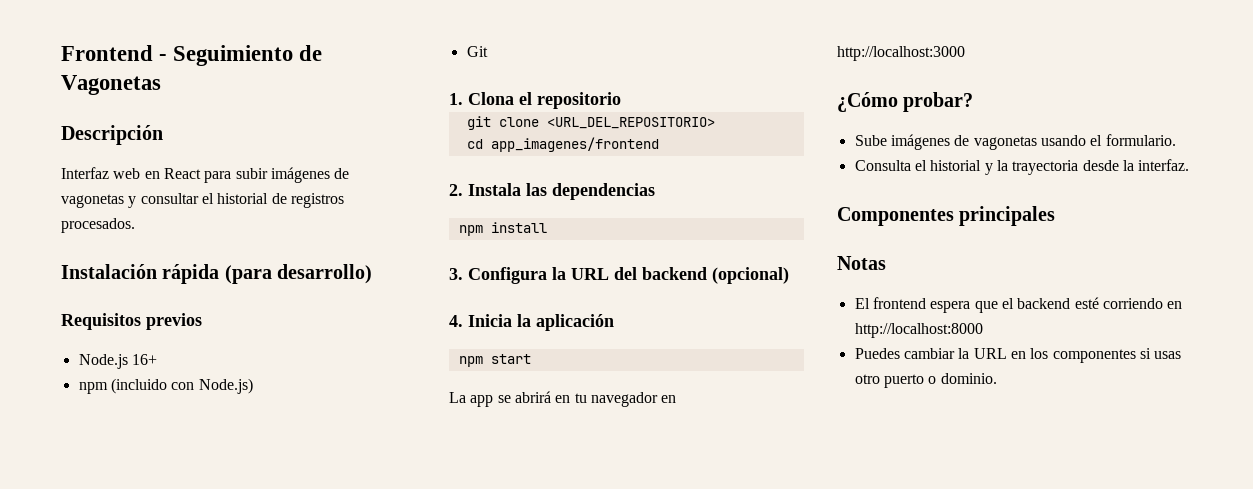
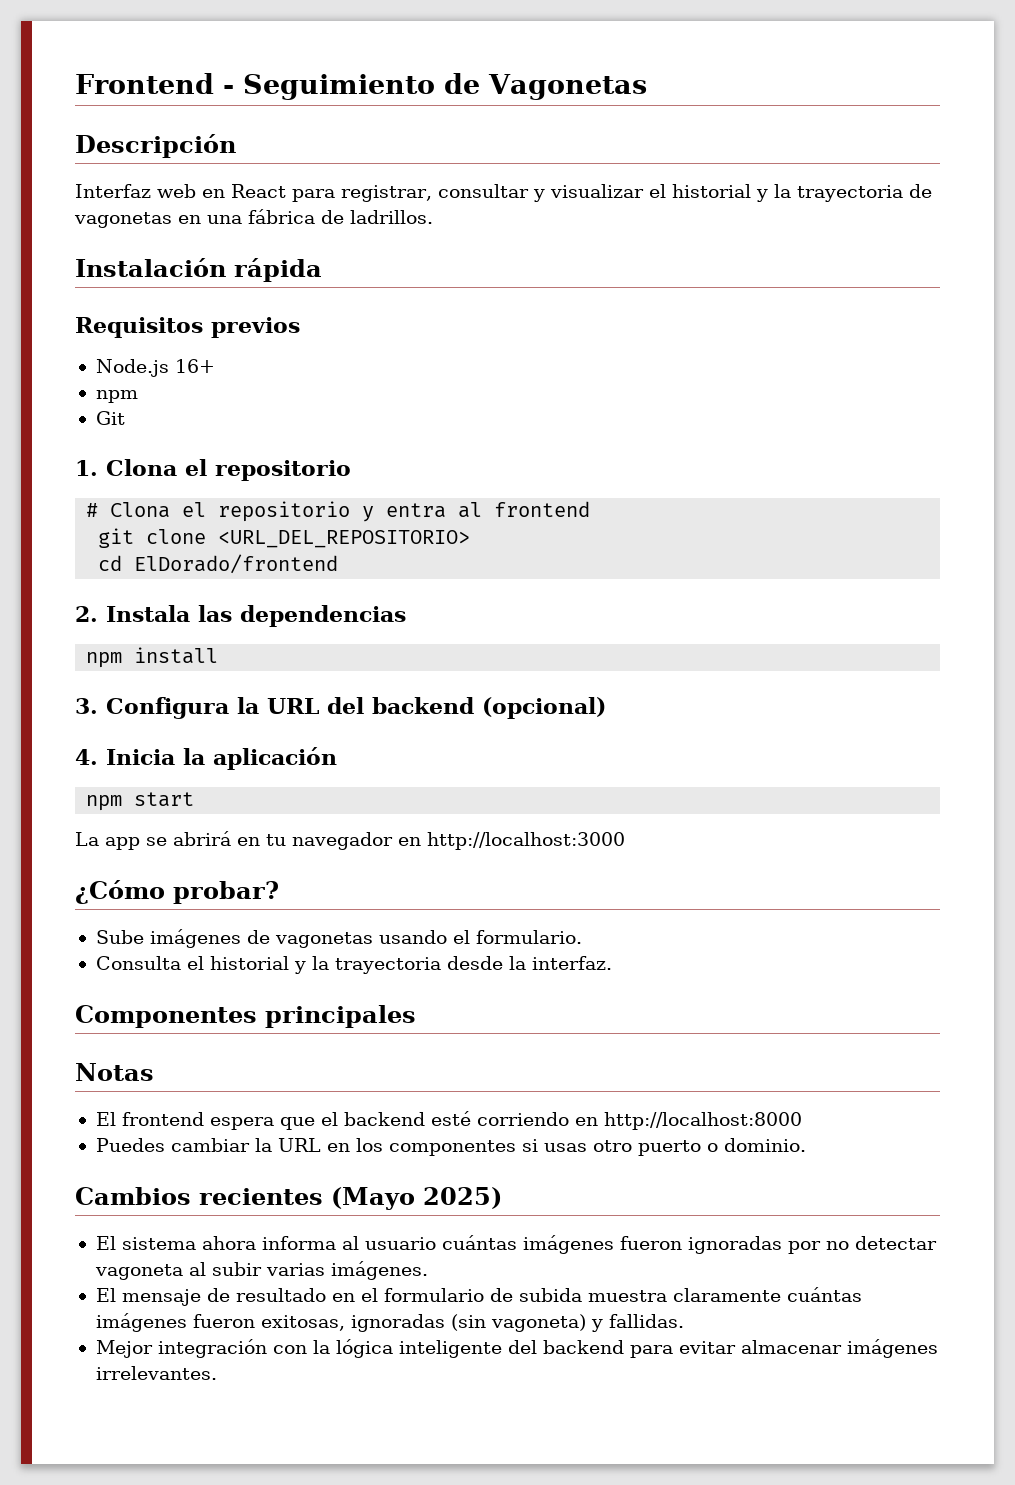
- Interfaz web en React para subir imágenes de vagonetas y consultar el historial de registros procesados.
+ Interfaz web en React para registrar, consultar y visualizar el historial y la trayectoria de vagonetas en una fábrica de ladrillos.
- Instalación rápida (para desarrollo)
+ Instalación rápida
  Node.js 16+
- npm (incluido con Node.js)
+ npm
+ # Clona el repositorio y entra al frontend
- cd app_imagenes/frontend
+ cd ElDorado/frontend
+ Cambios recientes (Mayo 2025)
+ El sistema ahora informa al usuario cuántas imágenes fueron ignoradas por no detectar vagoneta al subir varias imágenes.
+ El mensaje de resultado en el formulario de subida muestra claramente cuántas imágenes fueron exitosas, ignoradas (sin vagoneta) y fallidas.
+ Mejor integración con la lógica inteligente del backend para evitar almacenar imágenes irrelevantes.

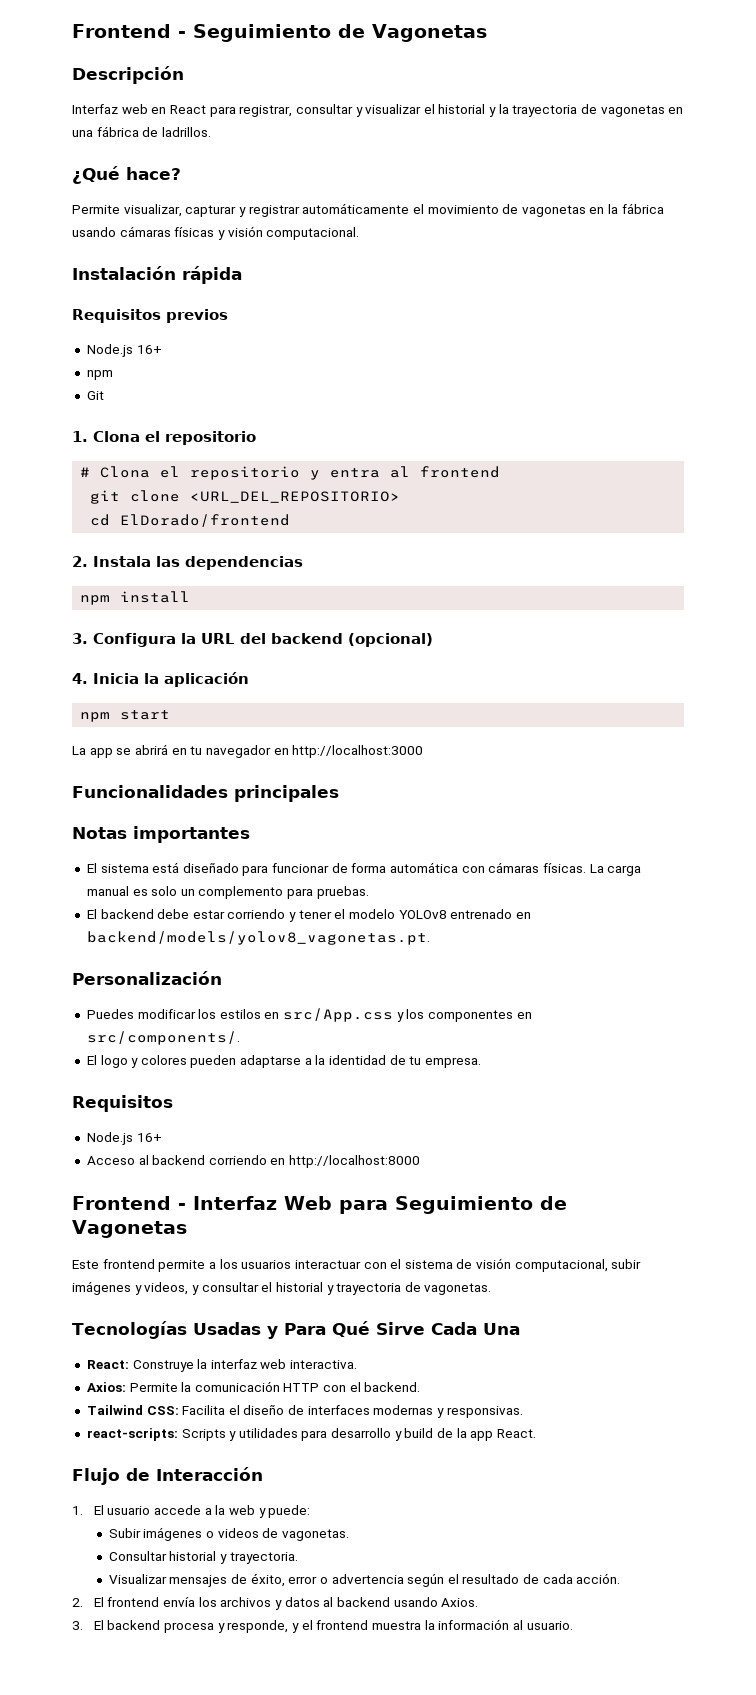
+ ¿Qué hace?
+ Permite visualizar, capturar y registrar automáticamente el movimiento de vagonetas en la fábrica usando cámaras físicas y visión computacional.
- ¿Cómo probar?
- Sube imágenes de vagonetas usando el formulario.
- Consulta el historial y la trayectoria desde la interfaz.
- Componentes principales
+ Funcionalidades principales
- Notas
- El frontend espera que el backend esté corriendo en http://localhost:8000
- Puedes cambiar la URL en los componentes si usas otro puerto o dominio.
- Cambios recientes (Mayo 2025)
- El sistema ahora informa al usuario cuántas imágenes fueron ignoradas por no detectar vagoneta al subir varias imágenes.
- El mensaje de resultado en el formulario de subida muestra claramente cuántas imágenes fueron exitosas, ignoradas (sin vagoneta) y fallidas.
- Mejor integración con la lógica inteligente del backend para evitar almacenar imágenes irrelevantes.
+ Notas importantes
+ El sistema está diseñado para funcionar de forma automática con cámaras físicas. La carga manual es solo un complemento para pruebas.
+ El backend debe estar corriendo y tener el modelo YOLOv8 entrenado en backend/models/yolov8_vagonetas.pt.
+ Personalización
+ Puedes modificar los estilos en src/App.css y los componentes en src/components/.
+ El logo y colores pueden adaptarse a la identidad de tu empresa.
+ Requisitos
+ Node.js 16+
+ Acceso al backend corriendo en http://localhost:8000
+ Frontend - Interfaz Web para Seguimiento de Vagonetas
+ Este frontend permite a los usuarios interactuar con el sistema de visión computacional, subir imágenes y videos, y consultar el historial y trayectoria de vagonetas.
+ Tecnologías Usadas y Para Qué Sirve Cada Una
+ React: Construye la interfaz web interactiva.
+ Axios: Permite la comunicación HTTP con el backend.
+ Tailwind CSS: Facilita el diseño de interfaces modernas y responsivas.
+ react-scripts: Scripts y utilidades para desarrollo y build de la app React.
+ Flujo de Interacción
+ 1. El usuario accede a la web y puede:
+ Subir imágenes o videos de vagonetas.
+ Consultar historial y trayectoria.
+ Visualizar mensajes de éxito, error o advertencia según el resultado de cada acción.
+ 2. El frontend envía los archivos y datos al backend usando Axios.
+ 3. El backend procesa y responde, y el frontend muestra la información al usuario.

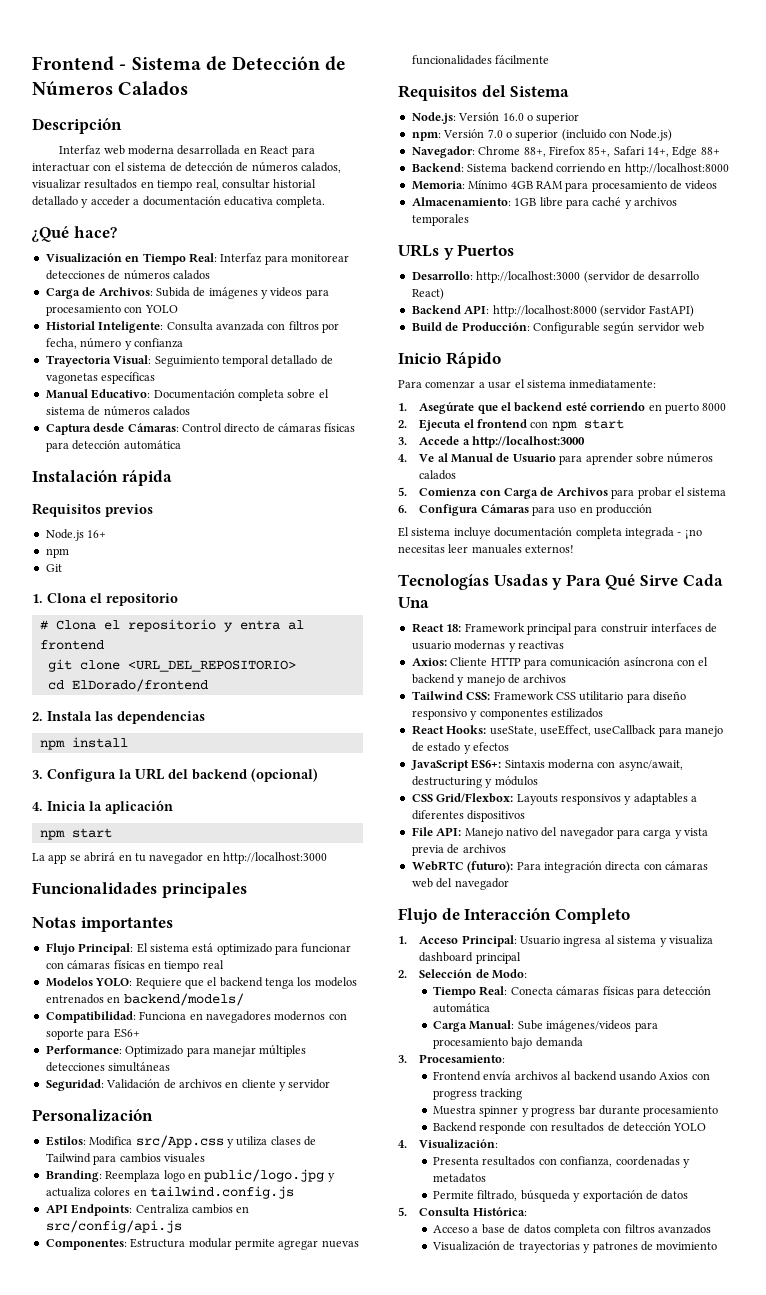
- Frontend - Seguimiento de Vagonetas
+ Frontend - Sistema de Detección de Números Calados
- Interfaz web en React para registrar, consultar y visualizar el historial y la trayectoria de vagonetas en una fábrica de ladrillos.
+ Interfaz web moderna desarrollada en React para interactuar con el sistema de detección de números calados, visualizar resultados en tiempo real, consultar historial detallado y acceder a documentación educativa completa.
  ¿Qué hace?
- Permite visualizar, capturar y registrar automáticamente el movimiento de vagonetas en la fábrica usando cámaras físicas y visión computacional.
+ Visualización en Tiempo Real: Interfaz para monitorear detecciones de números calados
+ Carga de Archivos: Subida de imágenes y videos para procesamiento con YOLO
+ Historial Inteligente: Consulta avanzada con filtros por fecha, número y confianza
+ Trayectoria Visual: Seguimiento temporal detallado de vagonetas específicas
+ Manual Educativo: Documentación completa sobre el sistema de números calados
+ Captura desde Cámaras: Control directo de cámaras físicas para detección automática
- El sistema está diseñado para funcionar de forma automática con cámaras físicas. La carga manual es solo un complemento para pruebas.
- El backend debe estar corriendo y tener el modelo YOLOv8 entrenado en backend/models/yolov8_vagonetas.pt.
+ Flujo Principal: El sistema está optimizado para funcionar con cámaras físicas en tiempo real
+ Modelos YOLO: Requiere que el backend tenga los modelos entrenados en backend/models/
+ Compatibilidad: Funciona en navegadores modernos con soporte para ES6+
+ Performance: Optimizado para manejar múltiples detecciones simultáneas
+ Seguridad: Validación de archivos en cliente y servidor
  Personalización
- Puedes modificar los estilos en src/App.css y los componentes en src/components/.
- El logo y colores pueden adaptarse a la identidad de tu empresa.
- Requisitos
- Node.js 16+
- Acceso al backend corriendo en http://localhost:8000
- Frontend - Interfaz Web para Seguimiento de Vagonetas
- Este frontend permite a los usuarios interactuar con el sistema de visión computacional, subir imágenes y videos, y consultar el historial y trayectoria de vagonetas.
+ Estilos: Modifica src/App.css y utiliza clases de Tailwind para cambios visuales
+ Branding: Reemplaza logo en public/logo.jpg y actualiza colores en tailwind.config.js
+ API Endpoints: Centraliza cambios en src/config/api.js
+ Componentes: Estructura modular permite agregar nuevas funcionalidades fácilmente
+ Requisitos del Sistema
+ Node.js: Versión 16.0 o superior
+ npm: Versión 7.0 o superior (incluido con Node.js)
+ Navegador: Chrome 88+, Firefox 85+, Safari 14+, Edge 88+
+ Backend: Sistema backend corriendo en http://localhost:8000
+ Memoria: Mínimo 4GB RAM para procesamiento de videos
+ Almacenamiento: 1GB libre para caché y archivos temporales
+ URLs y Puertos
+ Desarrollo: http://localhost:3000 (servidor de desarrollo React)
+ Backend API: http://localhost:8000 (servidor FastAPI)
+ Build de Producción: Configurable según servidor web
+ Inicio Rápido
+ Para comenzar a usar el sistema inmediatamente:
+ 1. Asegúrate que el backend esté corriendo en puerto 8000
+ 2. Ejecuta el frontend con npm start
+ 3. Accede a http://localhost:3000
+ 4. Ve al Manual de Usuario para aprender sobre números calados
+ 5. Comienza con Carga de Archivos para probar el sistema
+ 6. Configura Cámaras para uso en producción
+ El sistema incluye documentación completa integrada - ¡no necesitas leer manuales externos!
- React: Construye la interfaz web interactiva.
- Axios: Permite la comunicación HTTP con el backend.
- Tailwind CSS: Facilita el diseño de interfaces modernas y responsivas.
- react-scripts: Scripts y utilidades para desarrollo y build de la app React.
+ React 18: Framework principal para construir interfaces de usuario modernas y reactivas
+ Axios: Cliente HTTP para comunicación asíncrona con el backend y manejo de archivos
+ Tailwind CSS: Framework CSS utilitario para diseño responsivo y componentes estilizados
+ React Hooks: useState, useEffect, useCallback para manejo de estado y efectos
+ JavaScript ES6+: Sintaxis moderna con async/await, destructuring y módulos
+ CSS Grid/Flexbox: Layouts responsivos y adaptables a diferentes dispositivos
+ File API: Manejo nativo del navegador para carga y vista previa de archivos
+ WebRTC (futuro): Para integración directa con cámaras web del navegador
- Flujo de Interacción
- 1. El usuario accede a la web y puede:
- Subir imágenes o videos de vagonetas.
- Consultar historial y trayectoria.
- Visualizar mensajes de éxito, error o advertencia según el resultado de cada acción.
- 2. El frontend envía los archivos y datos al backend usando Axios.
- 3. El backend procesa y responde, y el frontend muestra la información al usuario.
+ Flujo de Interacción Completo
+ 1. Acceso Principal: Usuario ingresa al sistema y visualiza dashboard principal
+ 2. Selección de Modo:
+ Tiempo Real: Conecta cámaras físicas para detección automática
+ Carga Manual: Sube imágenes/videos para procesamiento bajo demanda
+ 3. Procesamiento:
+ Frontend envía archivos al backend usando Axios con progress tracking
+ Muestra spinner y progress bar durante procesamiento
+ Backend responde con resultados de detección YOLO
+ 4. Visualización:
+ Presenta resultados con confianza, coordenadas y metadatos
+ Permite filtrado, búsqueda y exportación de datos
+ 5. Consulta Histórica:
+ Acceso a base de datos completa con filtros avanzados
+ Visualización de trayectorias y patrones de movimiento

